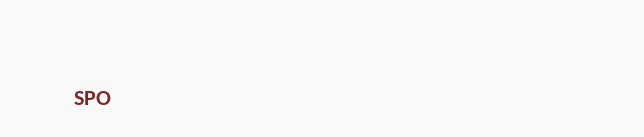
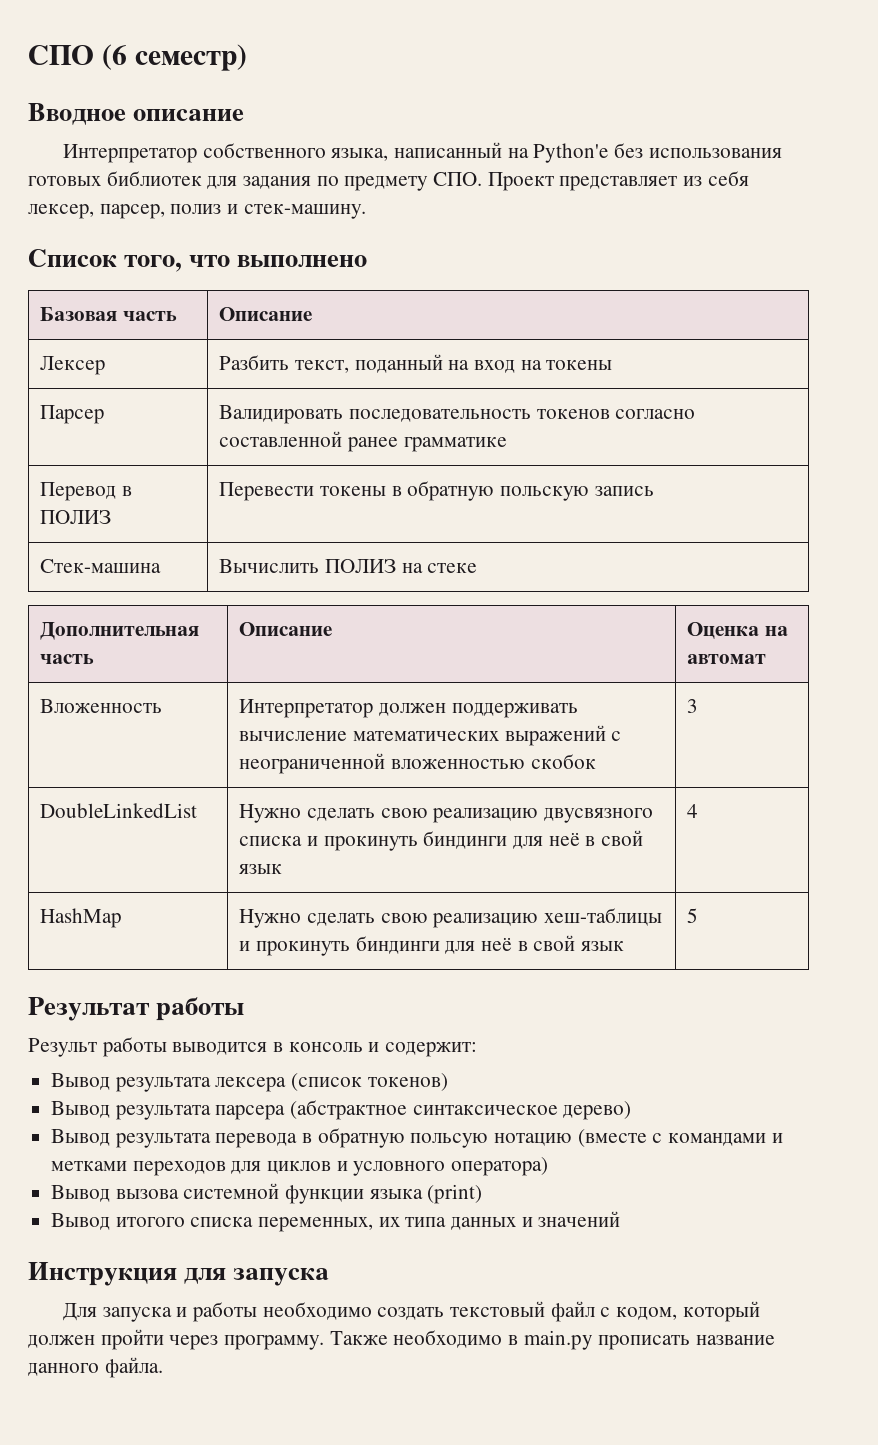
- SPO
+ СПО (6 семестр)
+ Вводное описание
+ Интерпретатор собственного языка, написанный на Python'e без использования готовых библиотек для задания по предмету СПО. Проект представляет из себя лексер, парсер, полиз и стек-машину.
+ Список того, что выполнено
+ Базовая часть | Описание
+ Лексер | Разбить текст, поданный на вход на токены
+ Парсер | Валидировать последовательность токенов согласно составленной ранее грамматике
+ Перевод в ПОЛИЗ | Перевести токены в обратную польскую запись
+ Стек-машина | Вычислить ПОЛИЗ на стеке
+ Дополнительная часть | Описание | Оценка на автомат
+ Вложенность | Интерпретатор должен поддерживать вычисление математических выражений с неограниченной вложенностью скобок | 3
+ DoubleLinkedList | Нужно сделать свою реализацию двусвязного списка и прокинуть биндинги для неё в свой язык | 4
+ HashMap | Нужно сделать свою реализацию хеш-таблицы и прокинуть биндинги для неё в свой язык | 5
+ Результат работы
+ Результ работы выводится в консоль и содержит:
+ Вывод результата лексера (список токенов)
+ Вывод результата парсера (абстрактное синтаксическое дерево)
+ Вывод результата перевода в обратную польсую нотацию (вместе с командами и метками переходов для циклов и условного оператора)
+ Вывод вызова системной функции языка (print)
+ Вывод итогого списка переменных, их типа данных и значений
+ Инструкция для запуска
+ Для запуска и работы необходимо создать текстовый файл с кодом, который должен пройти через программу. Также необходимо в main.py прописать название данного файла.

